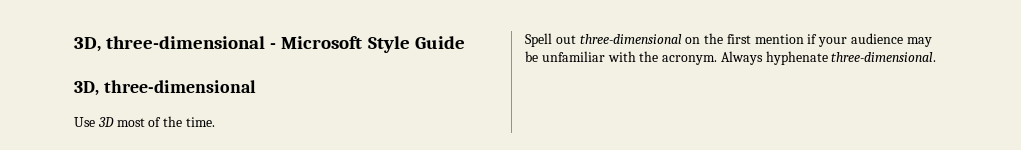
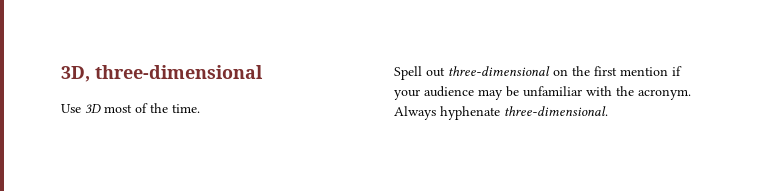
- 3D, three-dimensional - Microsoft Style Guide

